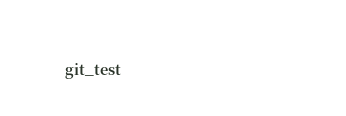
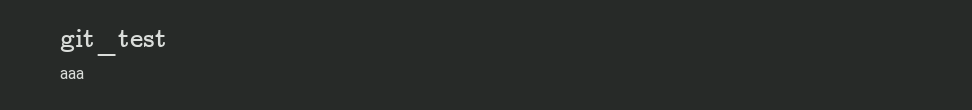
+ aaa

